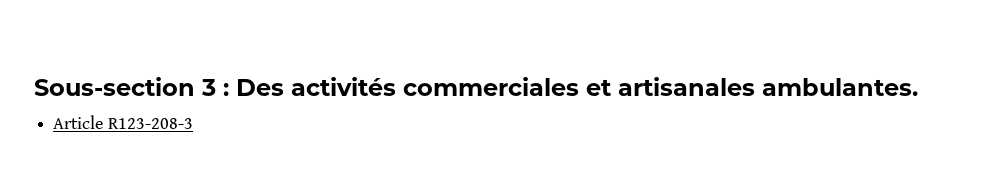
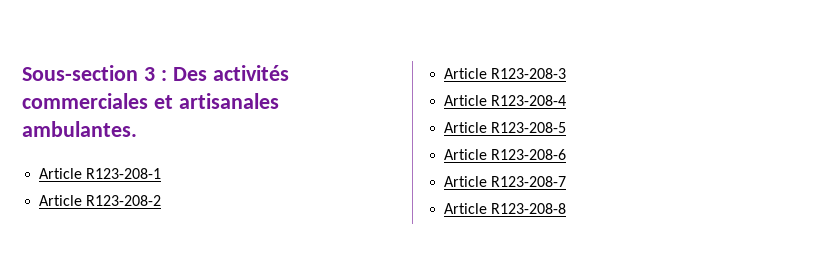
+ Article R123-208-1
+ Article R123-208-2
  Article R123-208-3
+ Article R123-208-4
+ Article R123-208-5
+ Article R123-208-6
+ Article R123-208-7
+ Article R123-208-8

